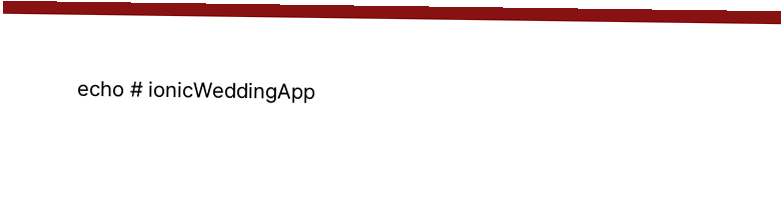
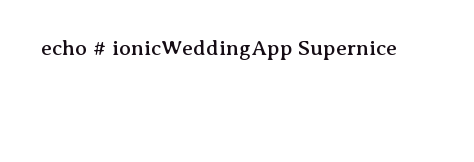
- echo # ionicWeddingApp
+ echo # ionicWeddingApp Supernice

